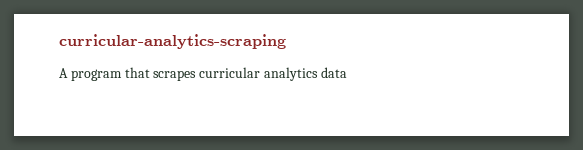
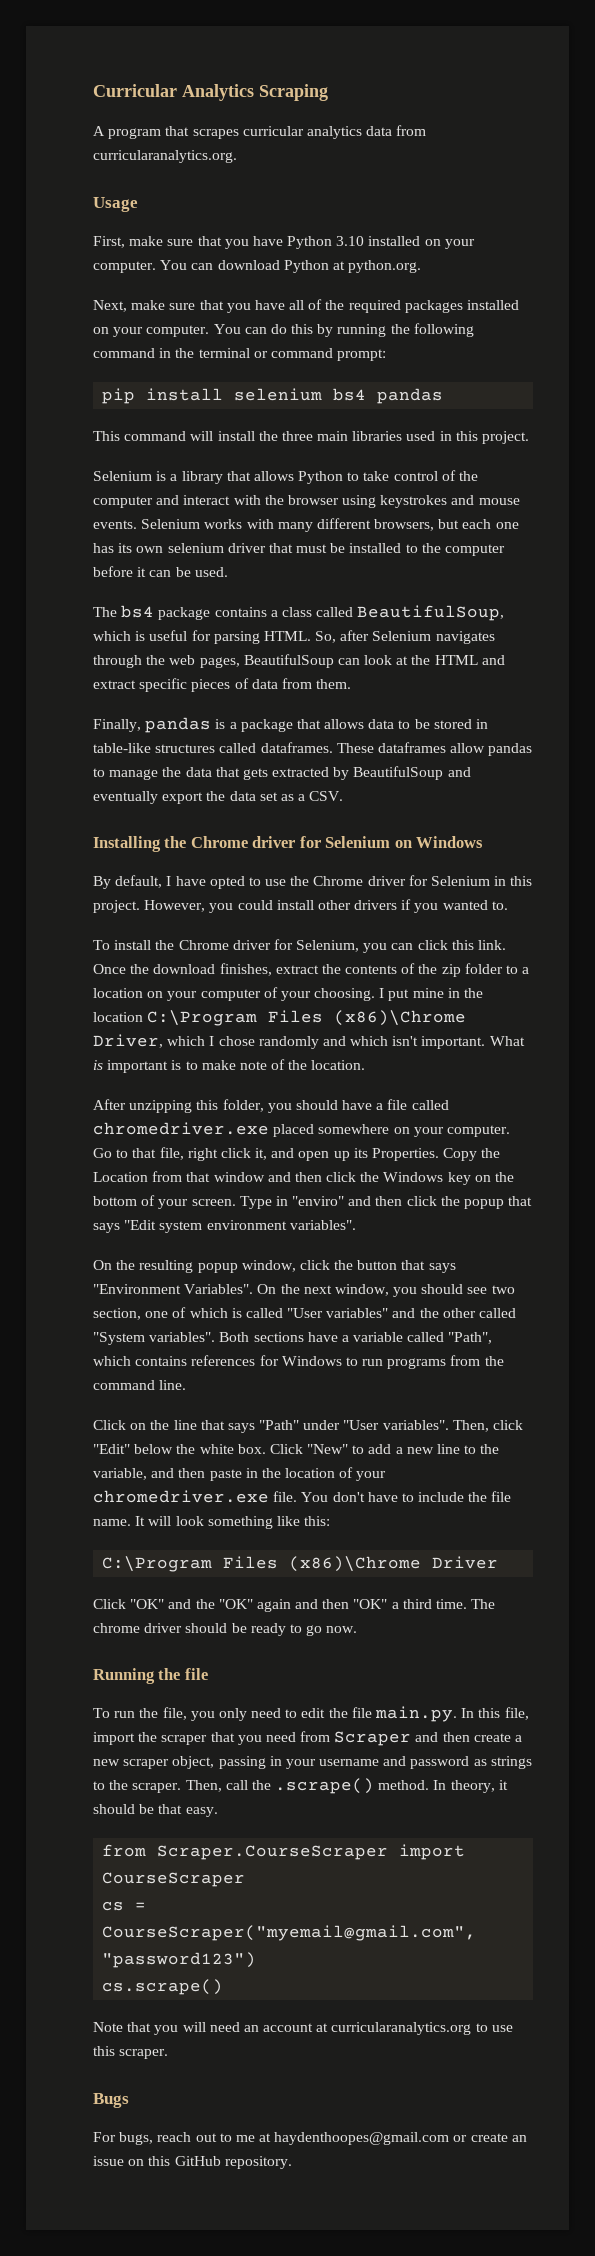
- curricular-analytics-scraping
+ Curricular Analytics Scraping
- A program that scrapes curricular analytics data
+ A program that scrapes curricular analytics data from curricularanalytics.org.
+ Usage
+ First, make sure that you have Python 3.10 installed on your computer. You can download Python at python.org.
+ Next, make sure that you have all of the required packages installed on your computer. You can do this by running the following command in the terminal or command prompt:
+ pip install selenium bs4 pandas
+ This command will install the three main libraries used in this project.
+ Selenium is a library that allows Python to take control of the computer and interact with the browser using keystrokes and mouse events. Selenium works with many different browsers, but each one has its own selenium driver that must be installed to the computer before it can be used.
+ The bs4 package contains a class called BeautifulSoup, which is useful for parsing HTML. So, after Selenium navigates through the web pages, BeautifulSoup can look at the HTML and extract specific pieces of data from them.
+ Finally, pandas is a package that allows data to be stored in table-like structures called dataframes. These dataframes allow pandas to manage the data that gets extracted by BeautifulSoup and eventually export the data set as a CSV.
+ Installing the Chrome driver for Selenium on Windows
+ By default, I have opted to use the Chrome driver for Selenium in this project. However, you could install other drivers if you wanted to.
+ To install the Chrome driver for Selenium, you can click this link. Once the download finishes, extract the contents of the zip folder to a location on your computer of your choosing. I put mine in the location C:\Program Files (x86)\Chrome Driver, which I chose randomly and which isn't important. What is important is to make note of the location.
+ After unzipping this folder, you should have a file called chromedriver.exe placed somewhere on your computer. Go to that file, right click it, and open up its Properties. Copy the Location from that window and then click the Windows key on the bottom of your screen. Type in "enviro" and then click the popup that says "Edit system environment variables".
+ On the resulting popup window, click the button that says "Environment Variables". On the next window, you should see two section, one of which is called "User variables" and the other called "System variables". Both sections have a variable called "Path", which contains references for Windows to run programs from the command line.
+ Click on the line that says "Path" under "User variables". Then, click "Edit" below the white box. Click "New" to add a new line to the variable, and then paste in the location of your chromedriver.exe file. You don't have to include the file name. It will look something like this:
+ C:\Program Files (x86)\Chrome Driver
+ Click "OK" and the "OK" again and then "OK" a third time. The chrome driver should be ready to go now.
+ Running the file
+ To run the file, you only need to edit the file main.py. In this file, import the scraper that you need from Scraper and then create a new scraper object, passing in your username and password as strings to the scraper. Then, call the .scrape() method. In theory, it should be that easy.
+ from Scraper.CourseScraper import CourseScraper
+ cs = CourseScraper("myemail@gmail.com", "password123")
+ cs.scrape()
+ Note that you will need an account at curricularanalytics.org to use this scraper.
+ Bugs
+ For bugs, reach out to me at haydenthoopes@gmail.com or create an issue on this GitHub repository.

